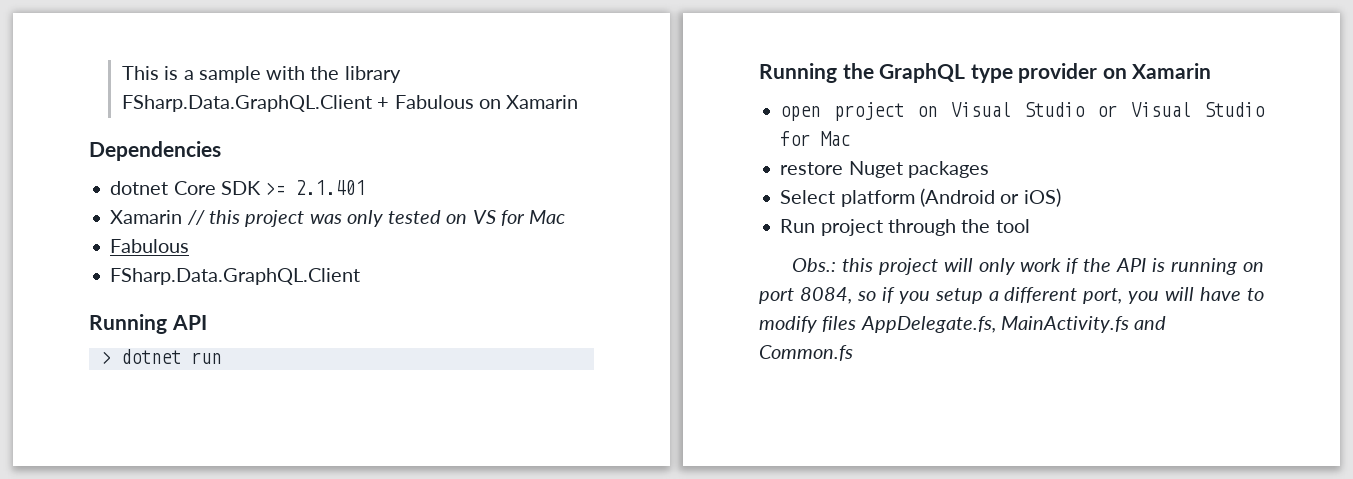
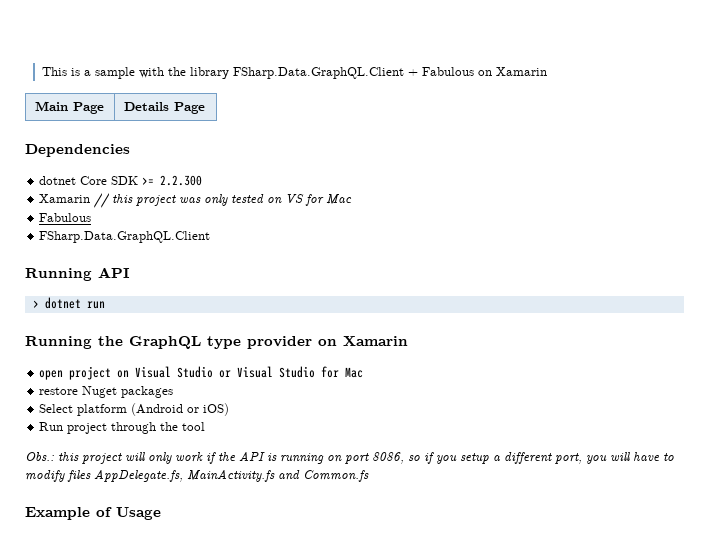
+ Main Page | Details Page
- dotnet Core SDK >= 2.1.401
+ dotnet Core SDK >= 2.2.300
- Obs.: this project will only work if the API is running on port 8084, so if you setup a different port, you will have to modify files AppDelegate.fs, MainActivity.fs and Common.fs
+ Obs.: this project will only work if the API is running on port 8086, so if you setup a different port, you will have to modify files AppDelegate.fs, MainActivity.fs and Common.fs
+ Example of Usage

